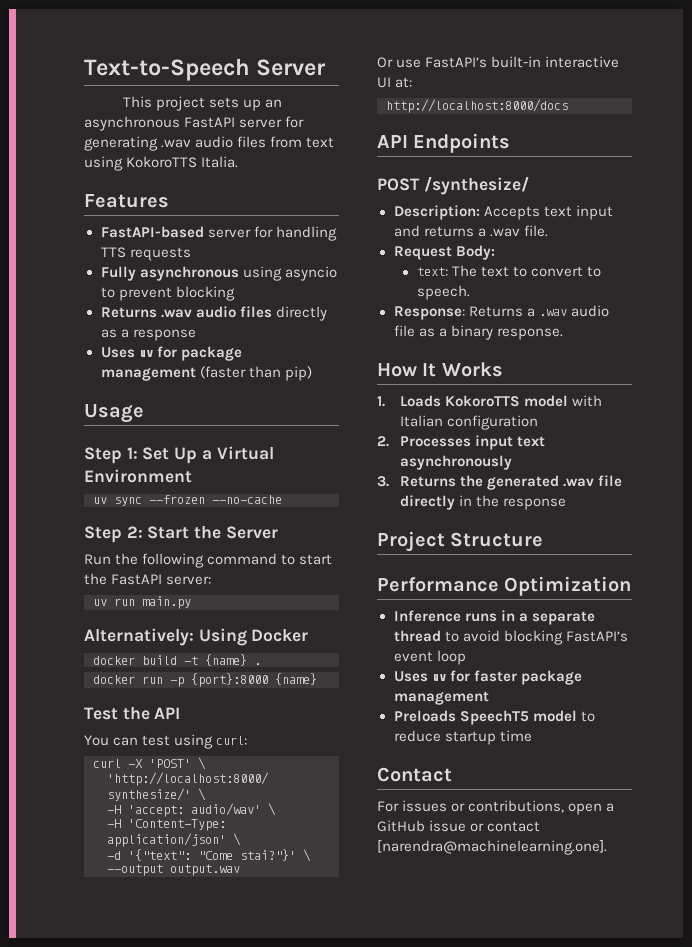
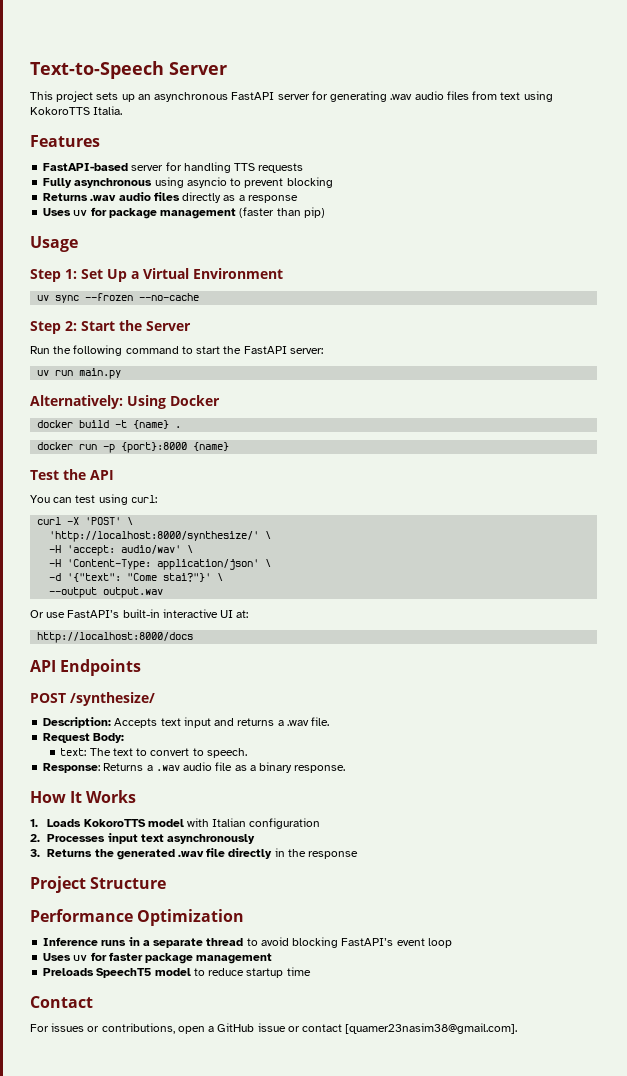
- For issues or contributions, open a GitHub issue or contact [narendra@machinelearning.one].
+ For issues or contributions, open a GitHub issue or contact [quamer23nasim38@gmail.com].

